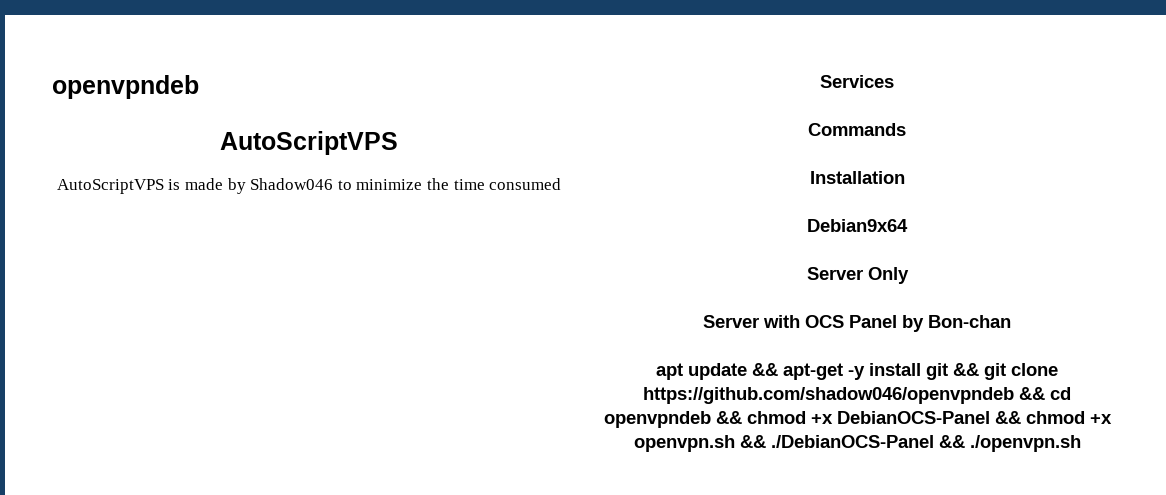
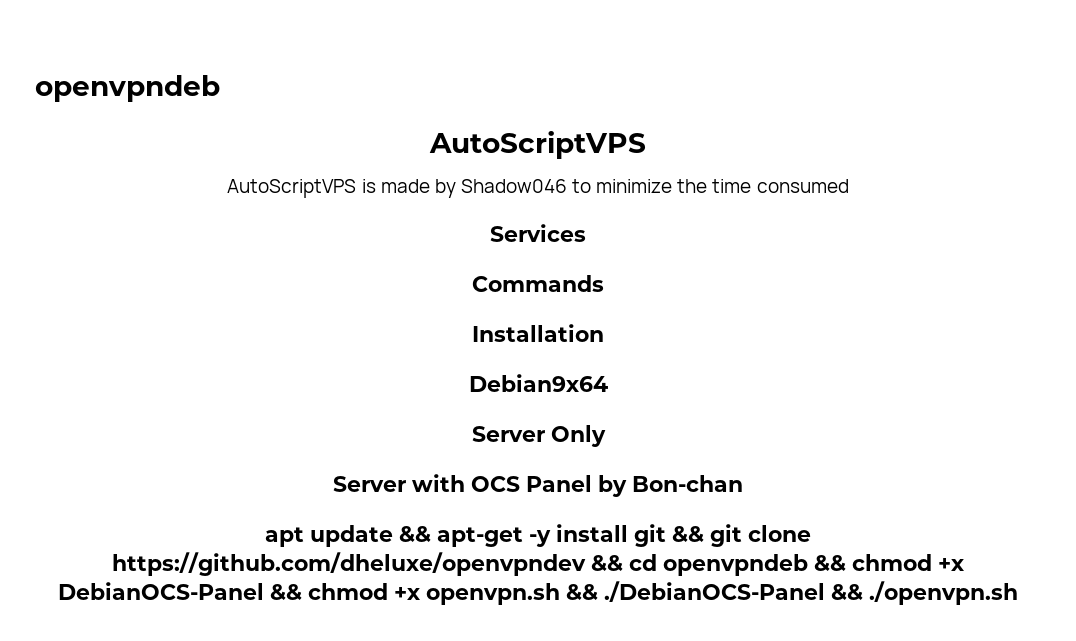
- apt update && apt-get -y install git && git clone https://github.com/shadow046/openvpndeb && cd openvpndeb && chmod +x DebianOCS-Panel && chmod +x openvpn.sh && ./DebianOCS-Panel && ./openvpn.sh
+ apt update && apt-get -y install git && git clone https://github.com/dheluxe/openvpndev && cd openvpndeb && chmod +x DebianOCS-Panel && chmod +x openvpn.sh && ./DebianOCS-Panel && ./openvpn.sh

